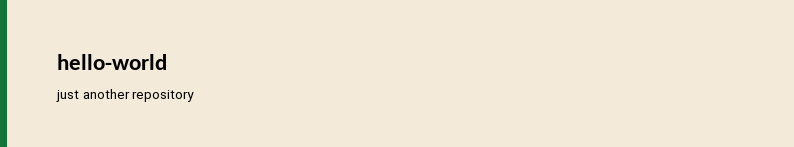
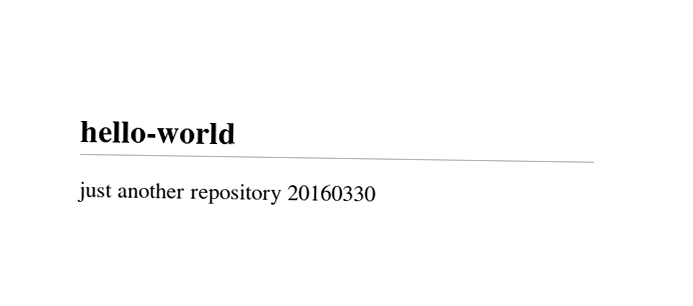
- just another repository
+ just another repository 20160330

